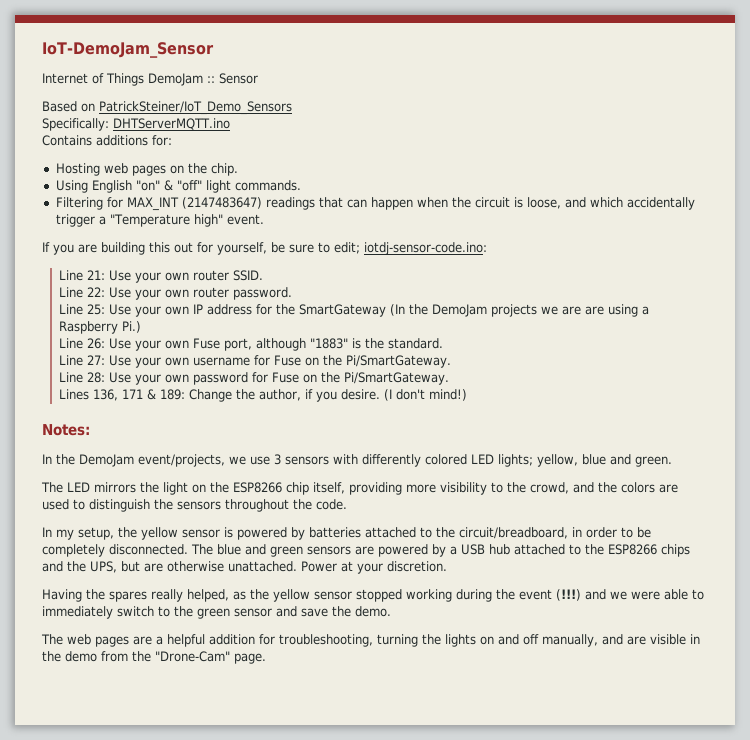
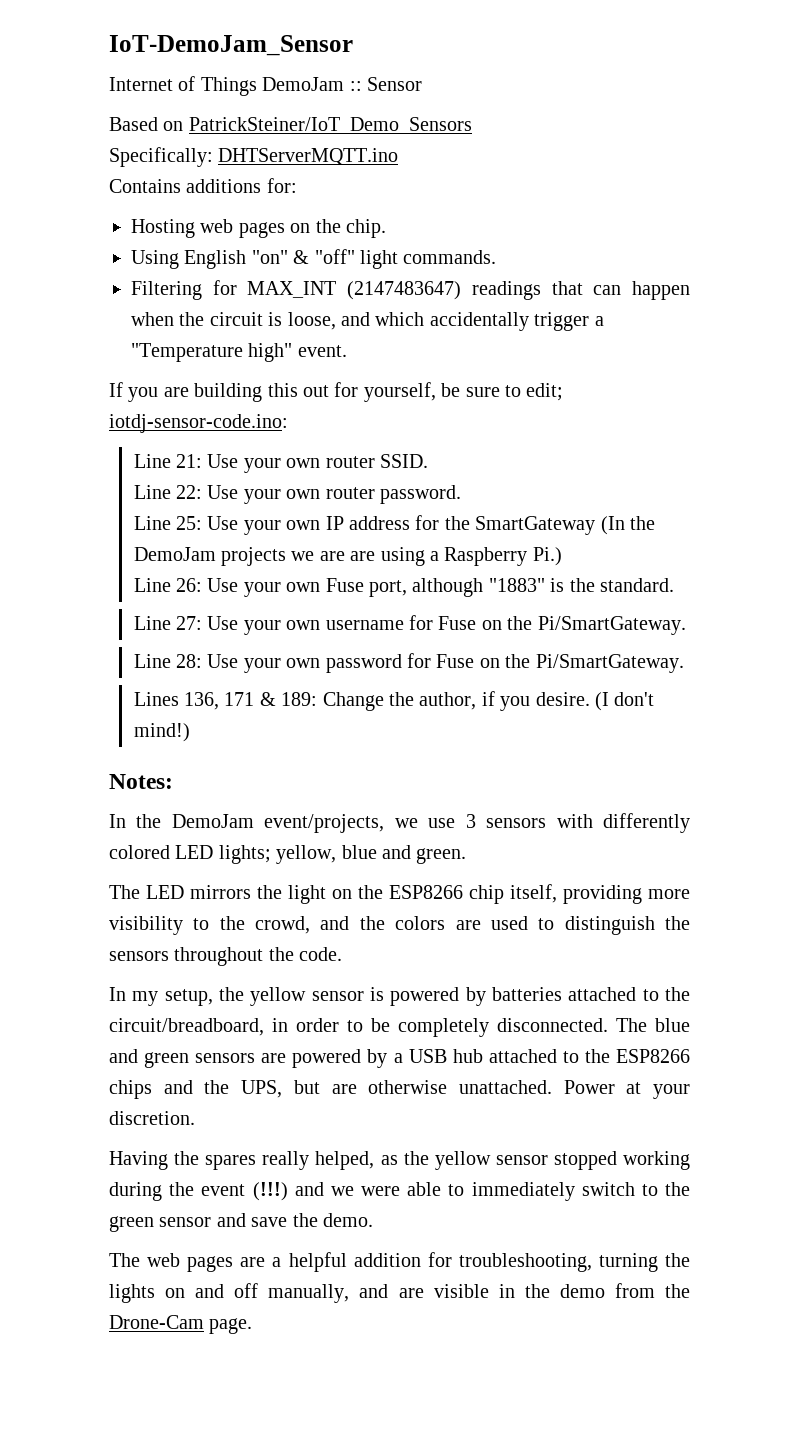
- The web pages are a helpful addition for troubleshooting, turning the lights on and off manually, and are visible in the demo from the "Drone-Cam" page.
+ The web pages are a helpful addition for troubleshooting, turning the lights on and off manually, and are visible in the demo from the Drone-Cam page.

